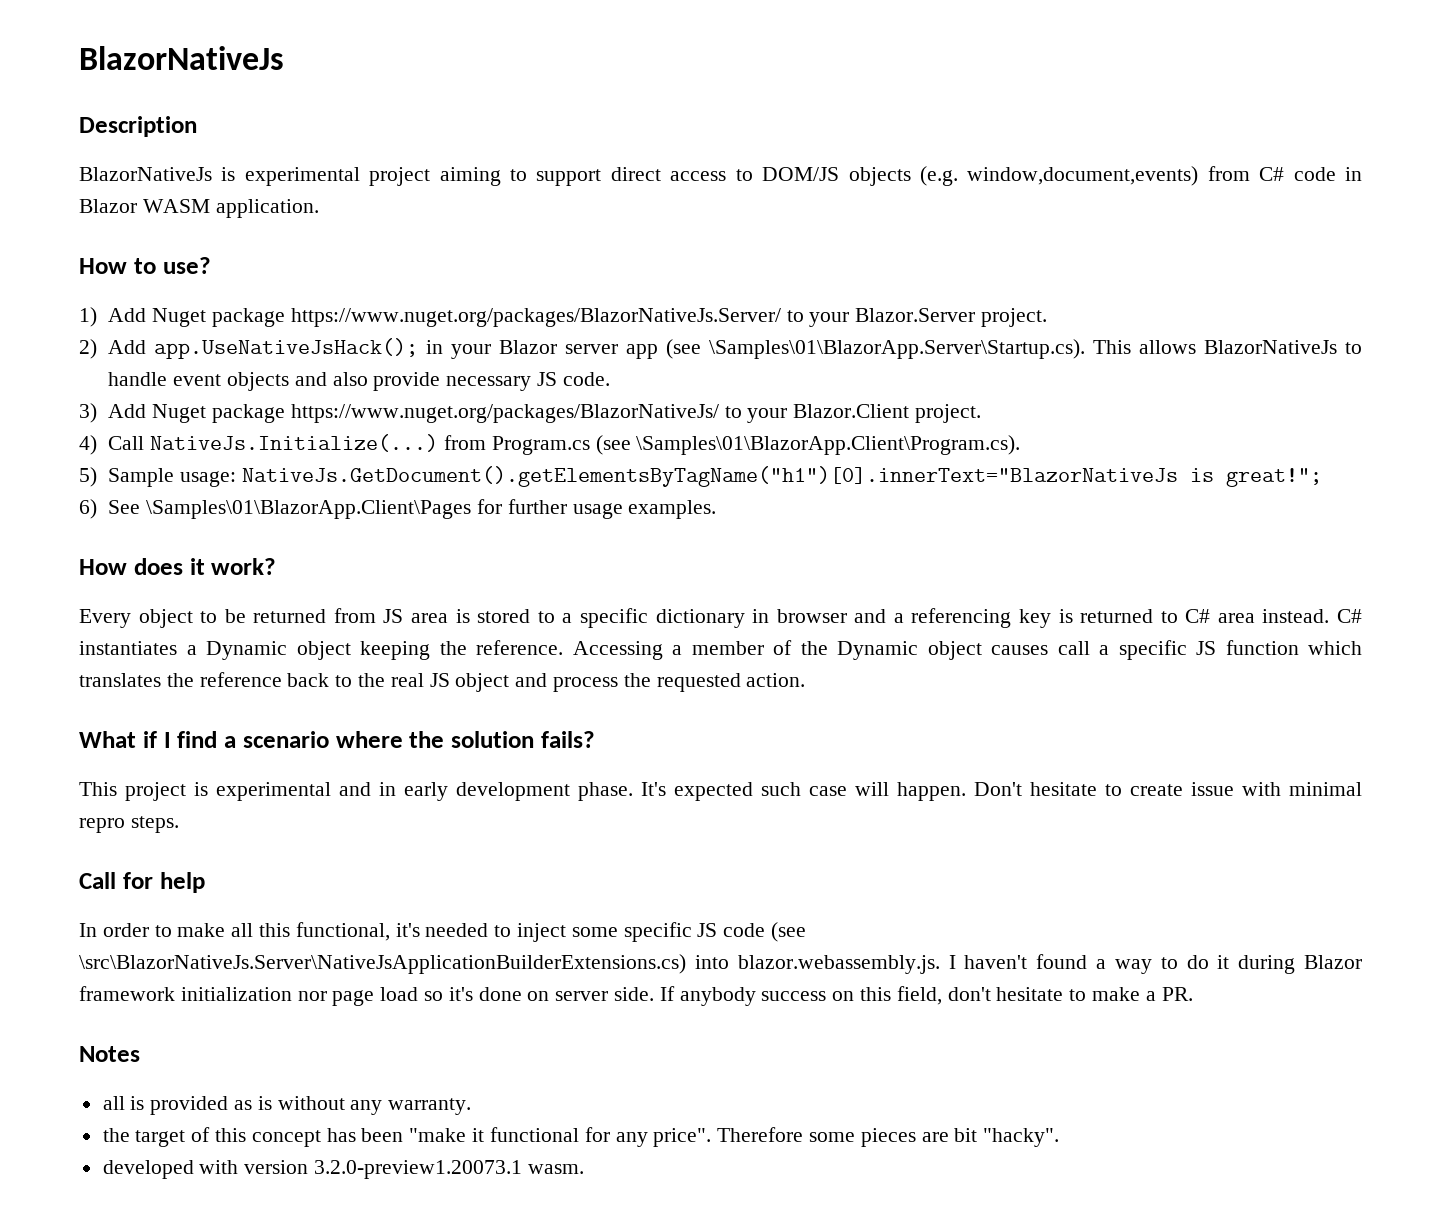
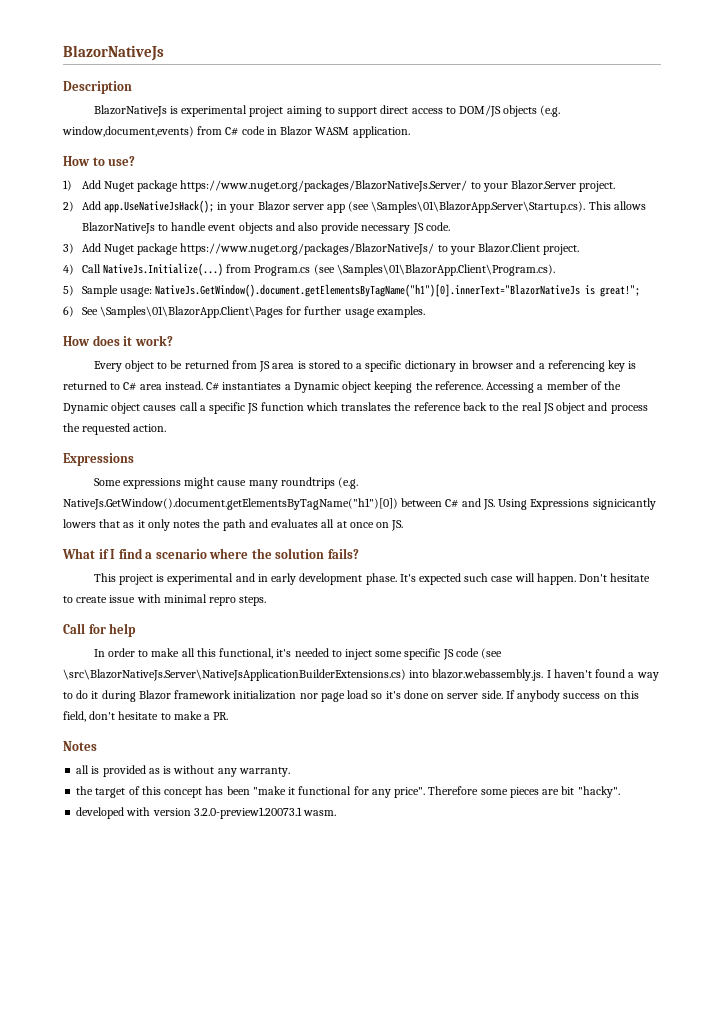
- 5) Sample usage: NativeJs.GetDocument().getElementsByTagName("h1")[0].innerText="BlazorNativeJs is great!";
+ 5) Sample usage: NativeJs.GetWindow().document.getElementsByTagName("h1")[0].innerText="BlazorNativeJs is great!";
  Accessing a member of the Dynamic object causes call a specific JS function which translates the reference back to the real JS object and process the requested action.
+ Expressions
+ Some expressions might cause many roundtrips (e.g. NativeJs.GetWindow().document.getElementsByTagName("h1")[0]) between C# and JS. Using Expressions signicicantly lowers that as it only notes the path and evaluates all at once on JS.

